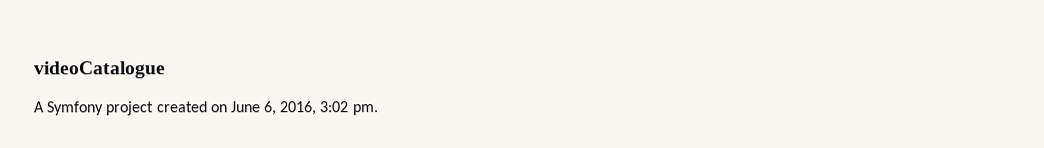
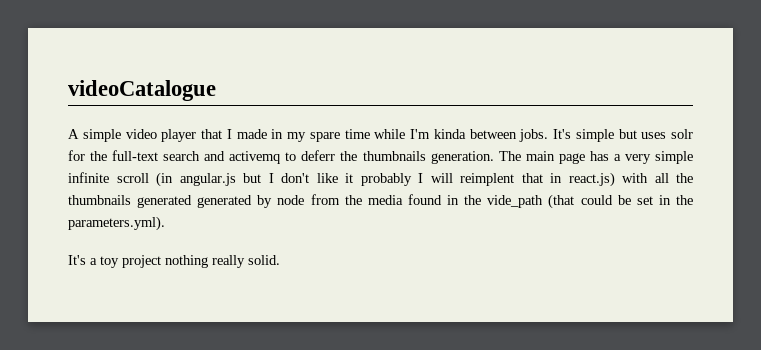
- A Symfony project created on June 6, 2016, 3:02 pm.
+ A simple video player that I made in my spare time while I'm kinda between jobs. It's simple but uses solr for the full-text search and activemq to deferr the thumbnails generation. The main page has a very simple infinite scroll (in angular.js but I don't like it probably I will reimplent that in react.js) with all the thumbnails generated generated by node from the media found in the vide_path (that could be set in the parameters.yml).
+ It's a toy project nothing really solid.

